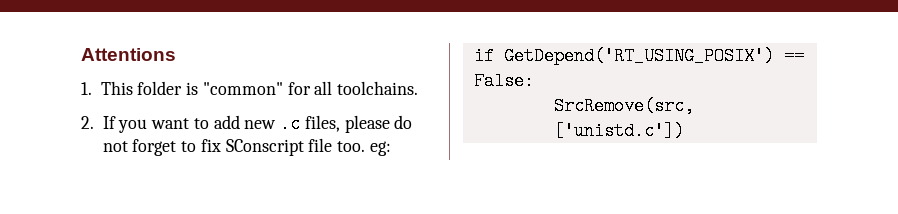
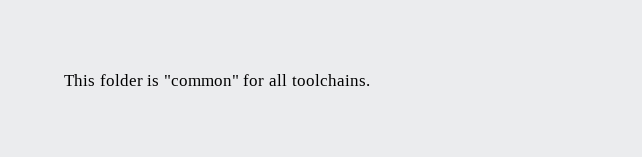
- Attentions
- 1. This folder is "common" for all toolchains.
+ This folder is "common" for all toolchains.
- 2. If you want to add new .c files, please do not forget to fix SConscript file too. eg:
- if GetDepend('RT_USING_POSIX') == False:
- SrcRemove(src, ['unistd.c'])

